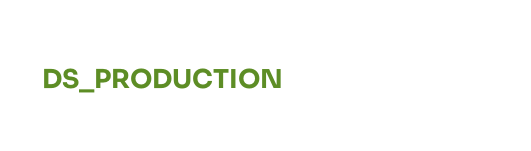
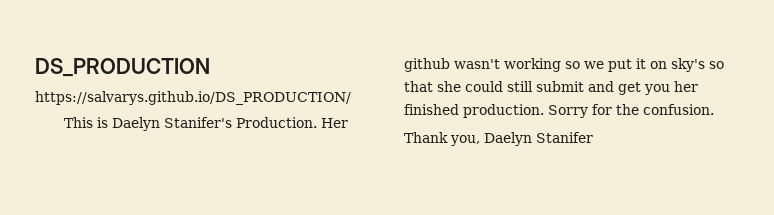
+ https://salvarys.github.io/DS_PRODUCTION/
+ This is Daelyn Stanifer's Production. Her github wasn't working so we put it on sky's so that she could still submit and get you her finished production. Sorry for the confusion.
+ Thank you, Daelyn Stanifer

